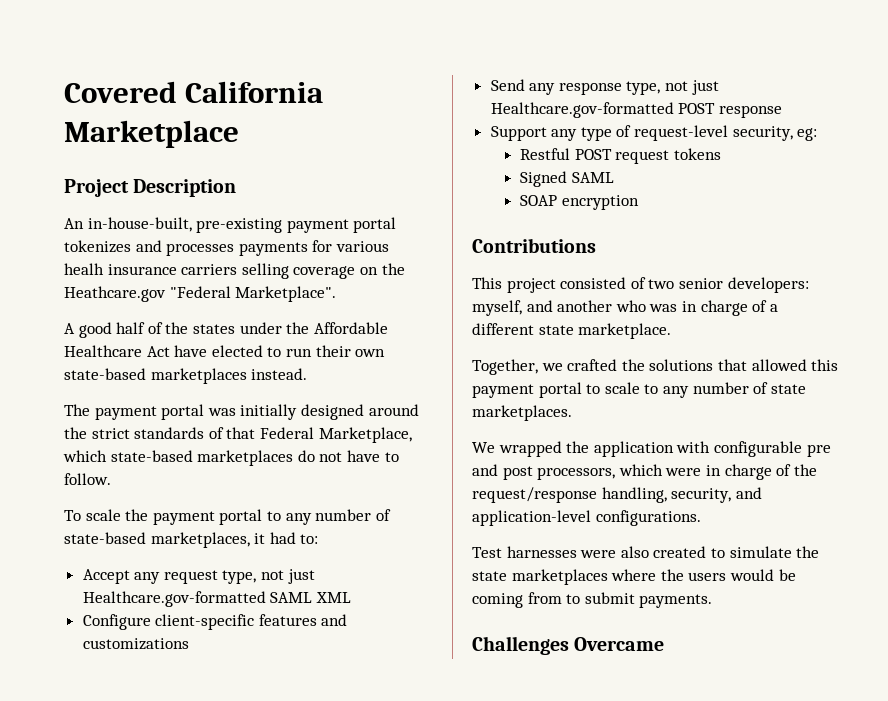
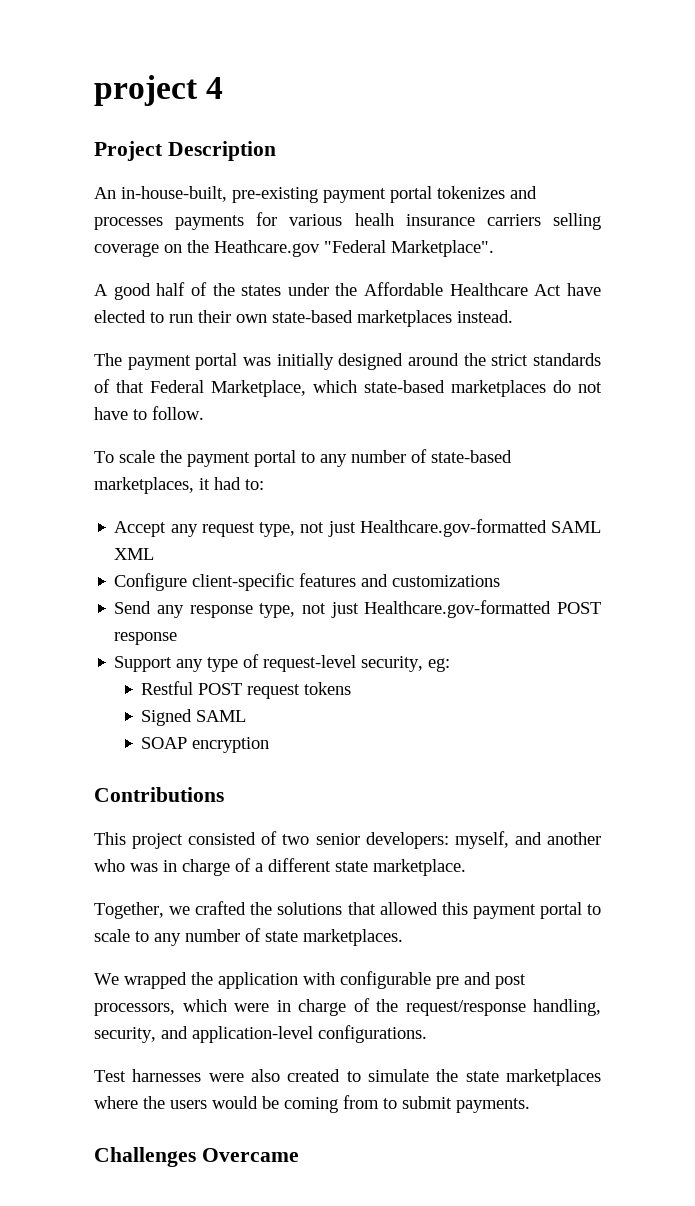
- Covered California Marketplace
+ project 4

